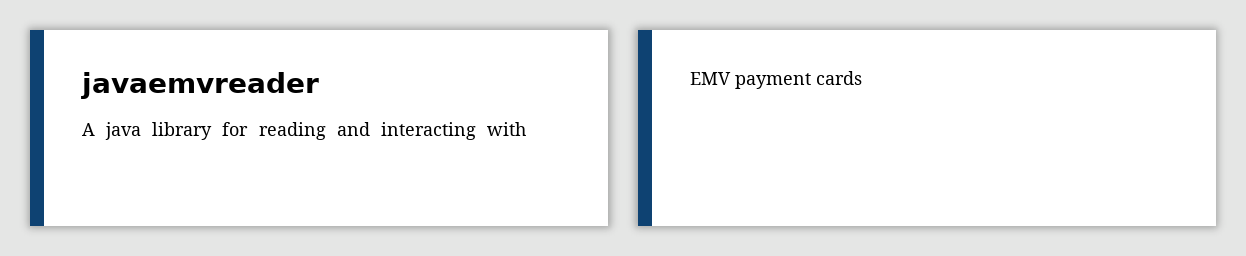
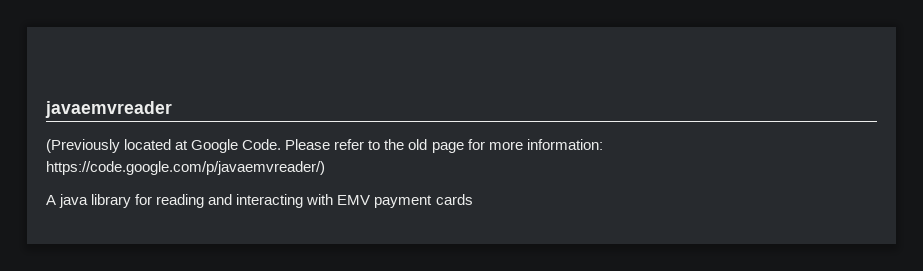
+ (Previously located at Google Code. Please refer to the old page for more information: https://code.google.com/p/javaemvreader/)

